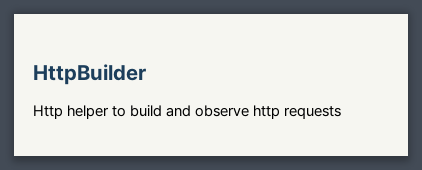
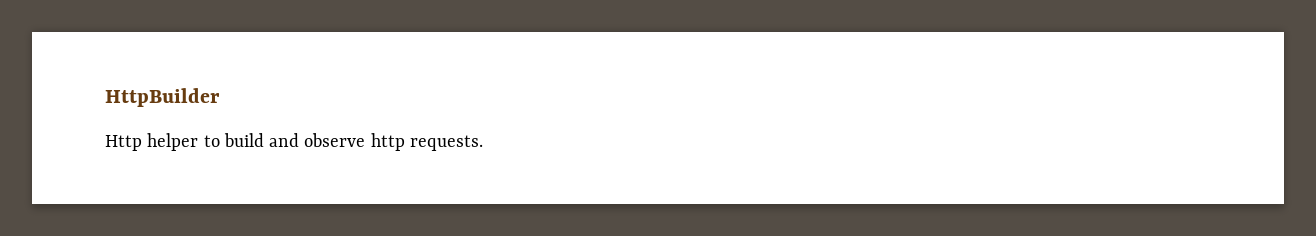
- Http helper to build and observe http requests
+ Http helper to build and observe http requests.

